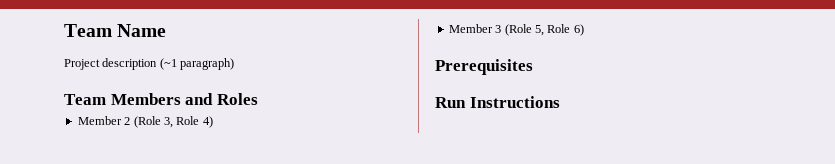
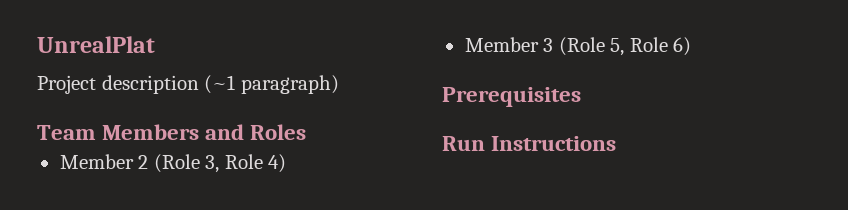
- Team Name
+ UnrealPlat

